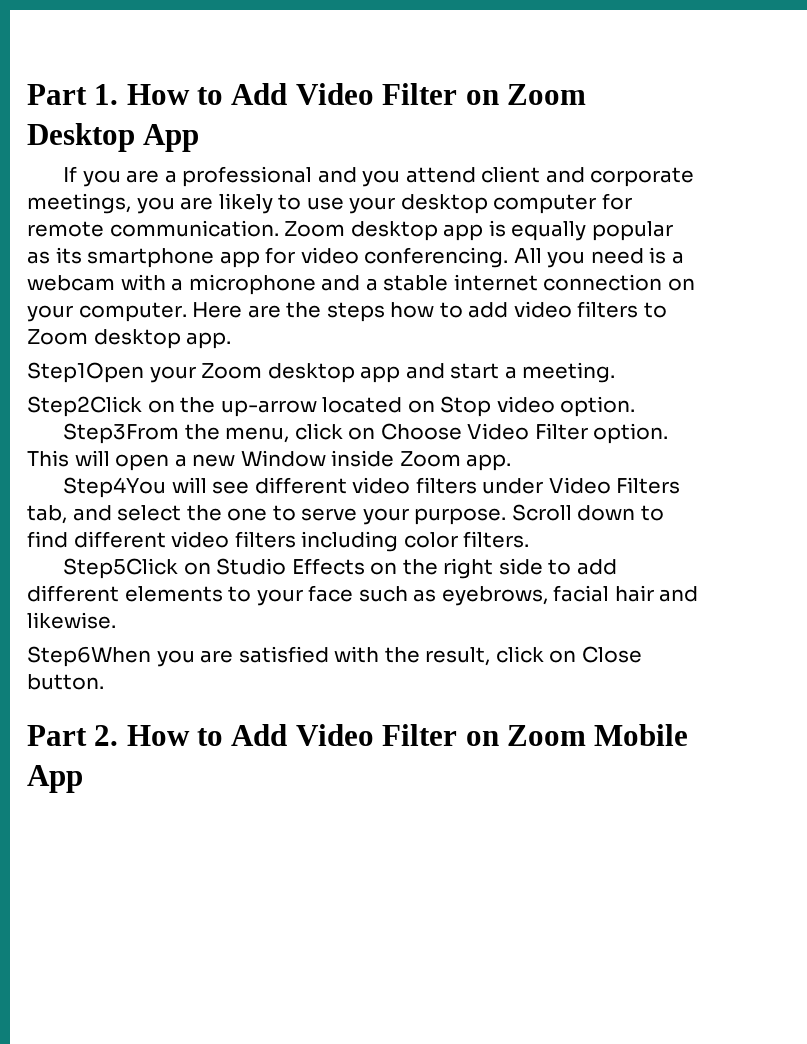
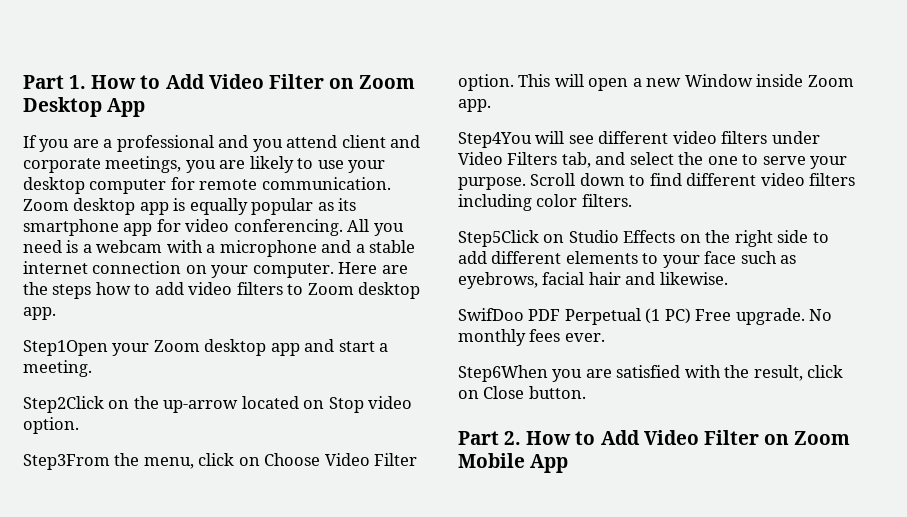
+ SwifDoo PDF Perpetual (1 PC) Free upgrade. No monthly fees ever.

